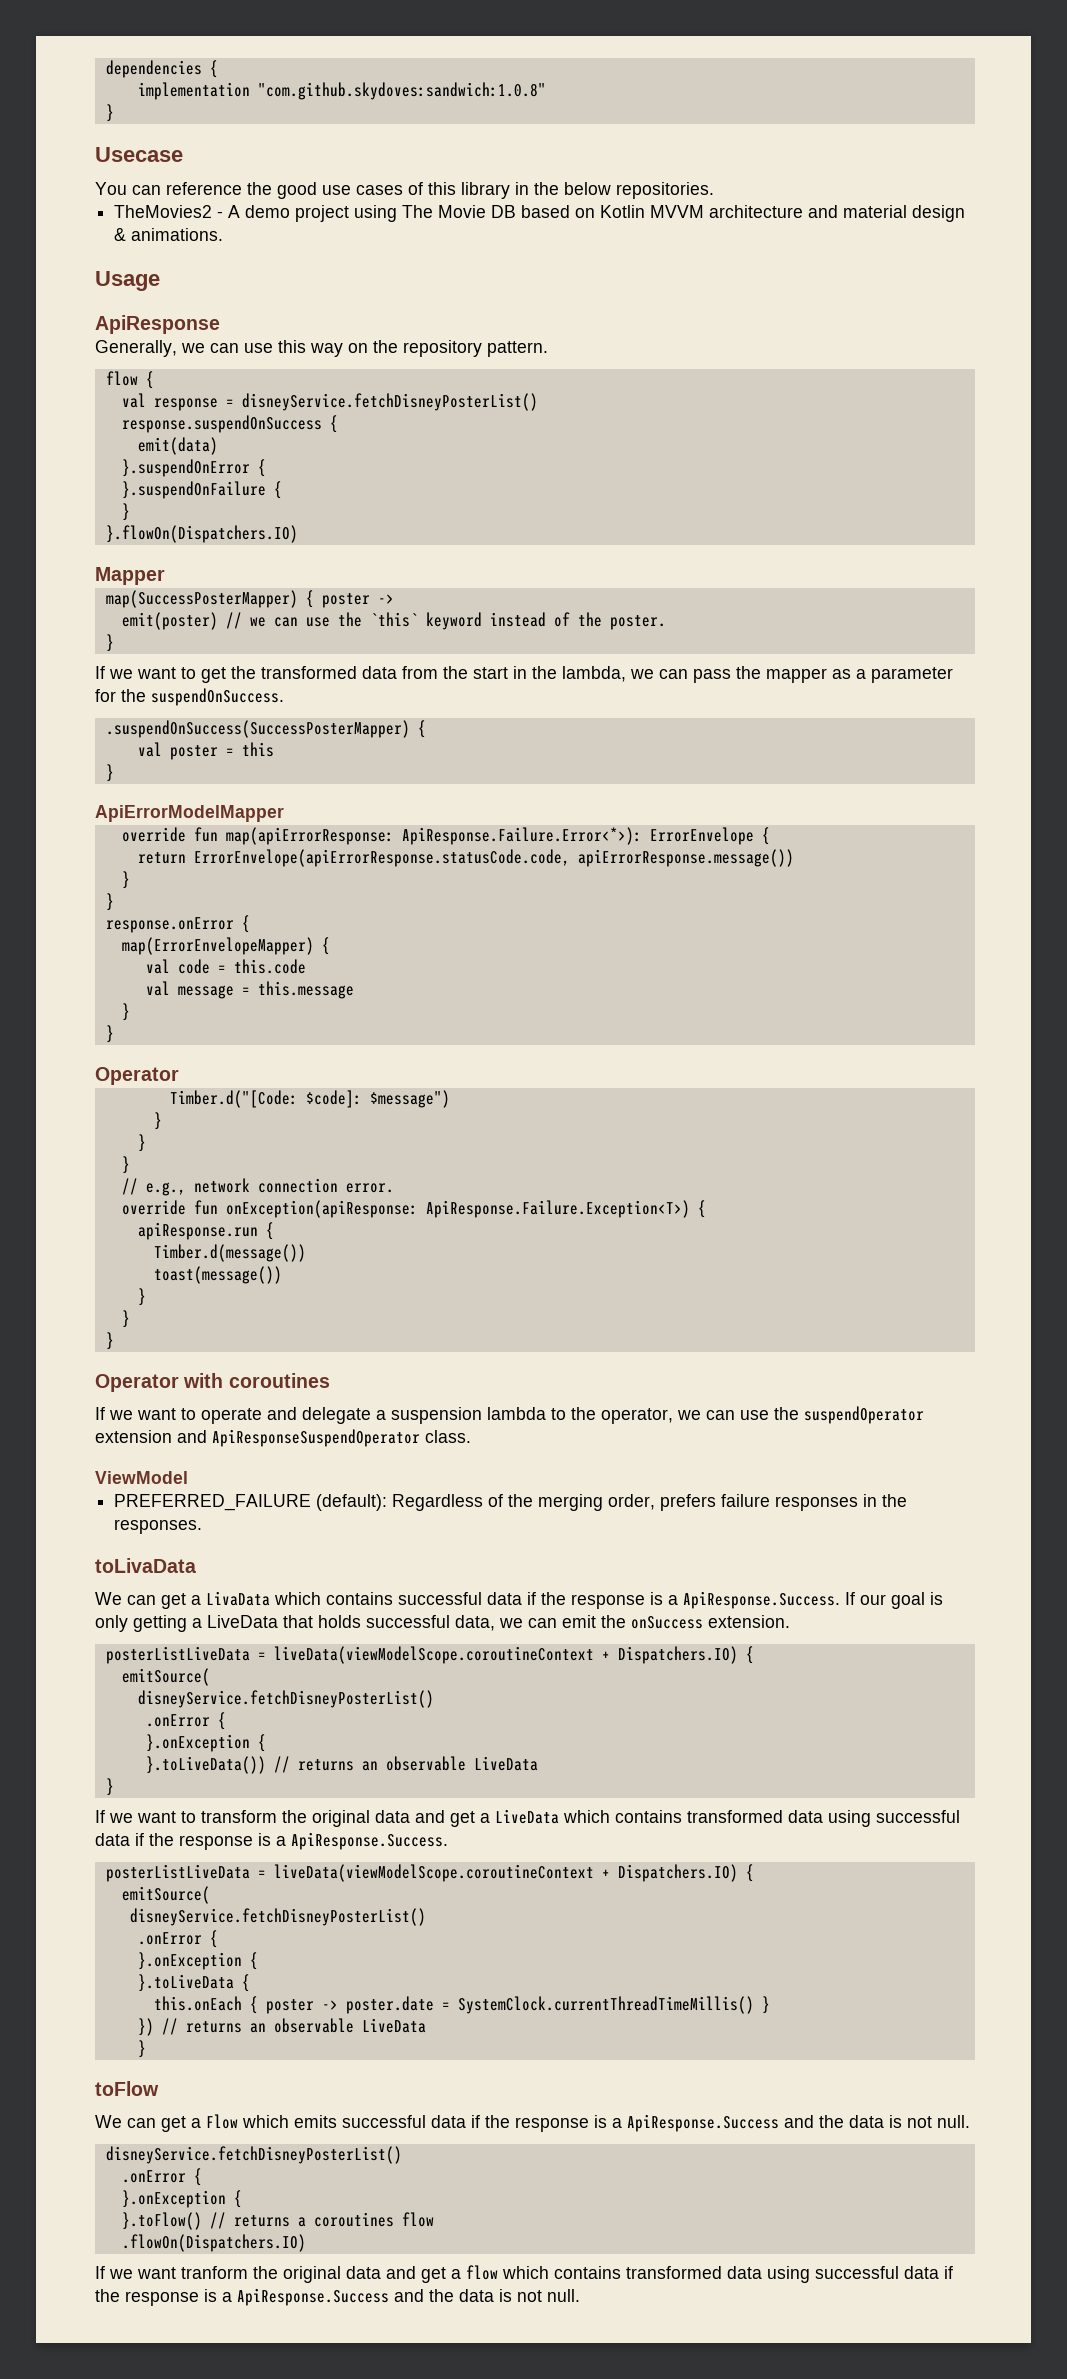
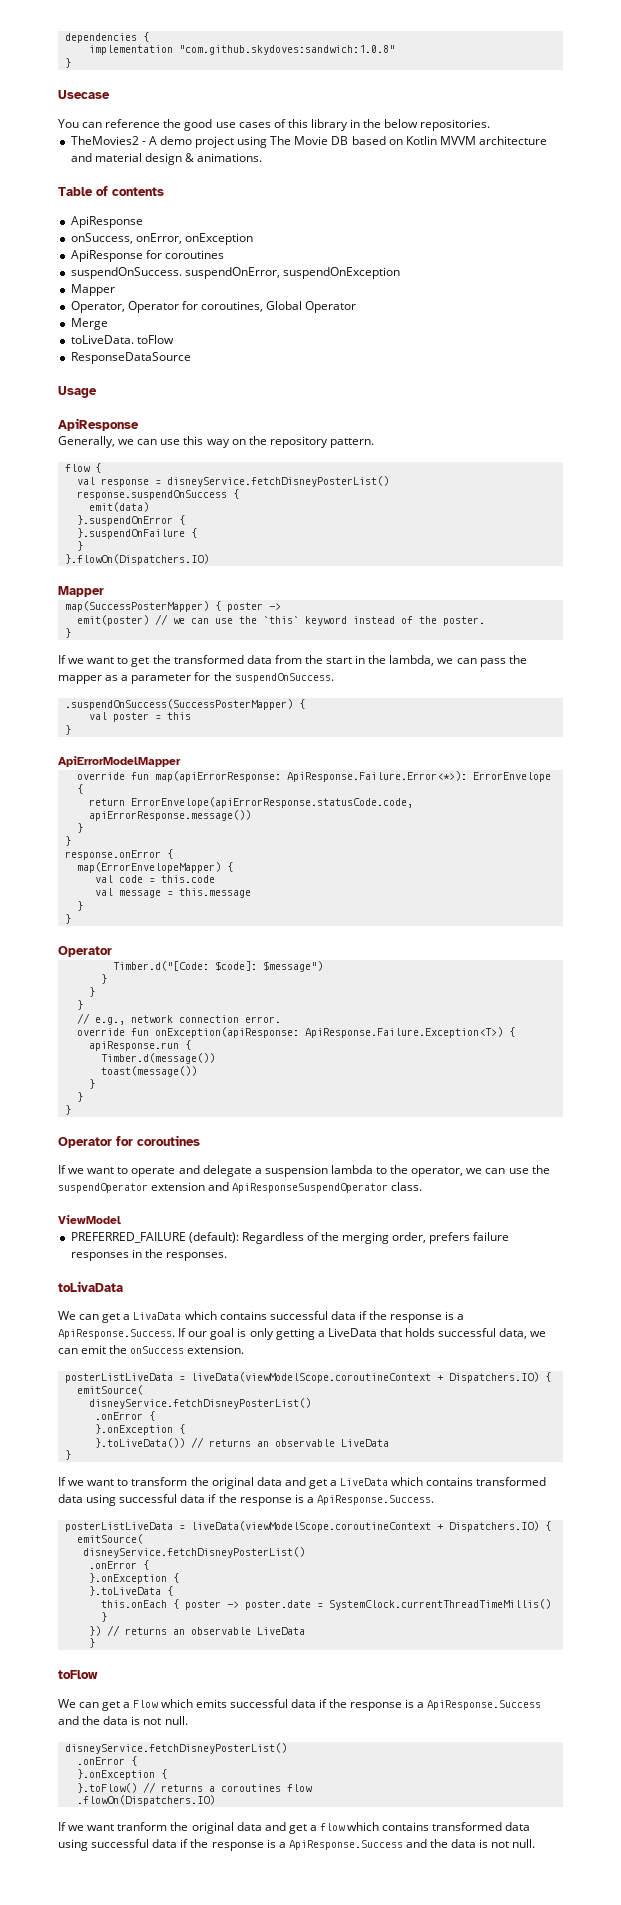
+ Table of contents
+ ApiResponse
+ onSuccess, onError, onException
+ ApiResponse for coroutines
+ suspendOnSuccess. suspendOnError, suspendOnException
+ Mapper
+ Operator, Operator for coroutines, Global Operator
+ Merge
+ toLiveData. toFlow
+ ResponseDataSource
- Operator with coroutines
+ Operator for coroutines

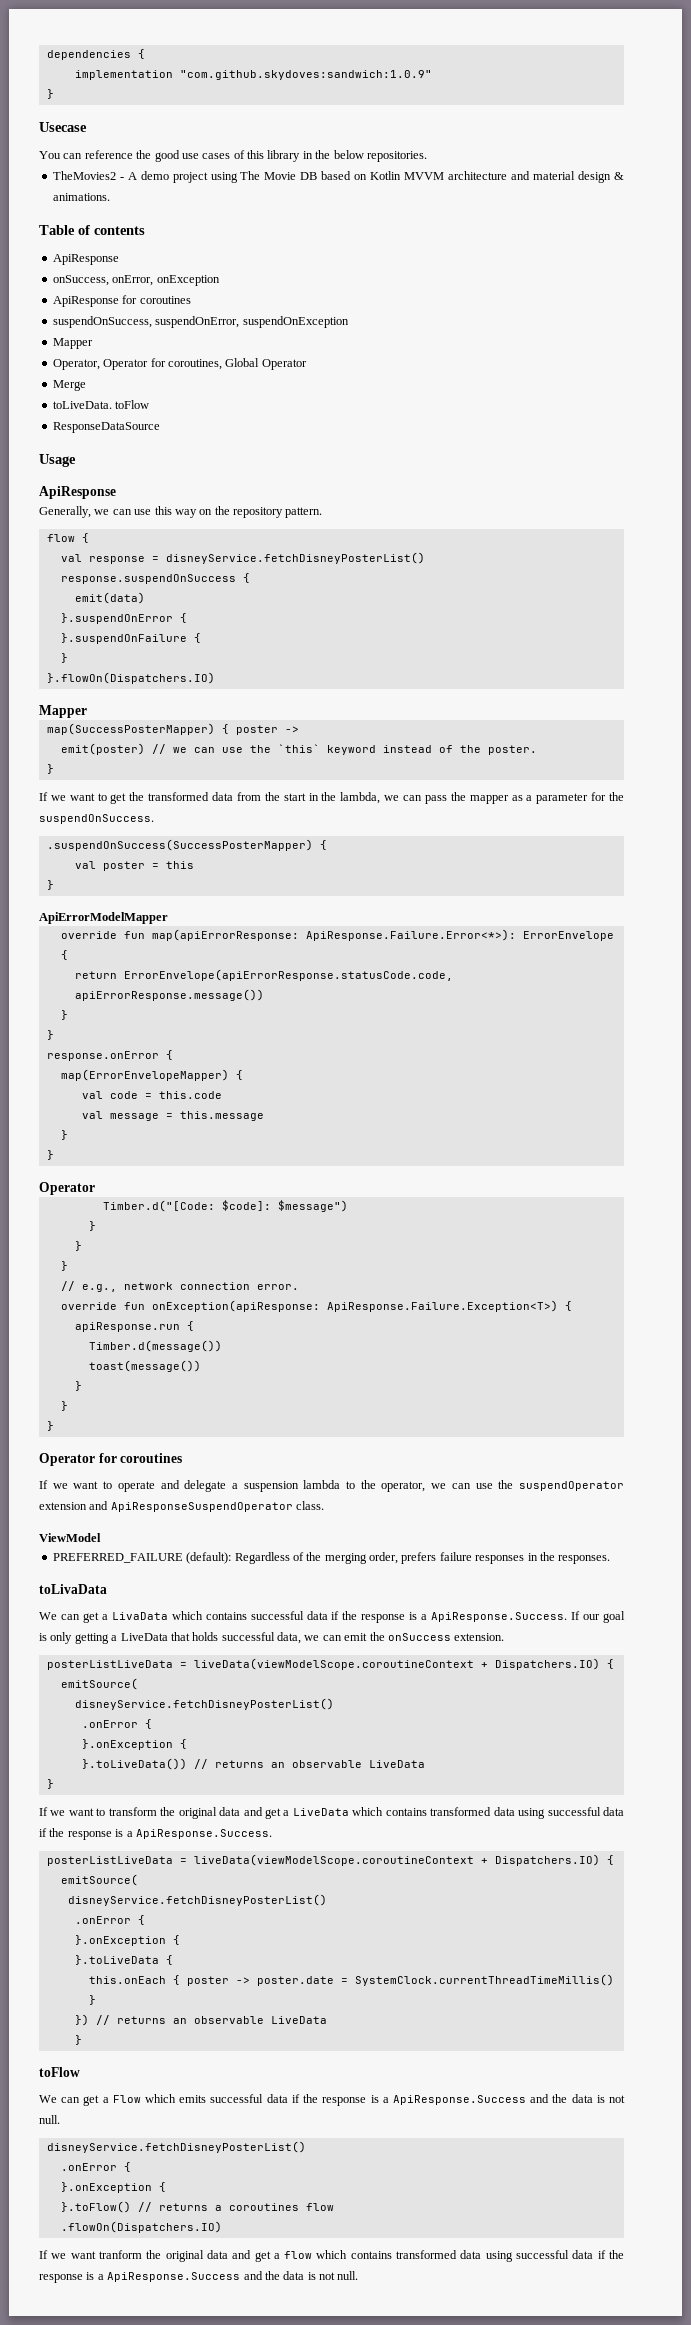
- implementation "com.github.skydoves:sandwich:1.0.8"
+ implementation "com.github.skydoves:sandwich:1.0.9"
- suspendOnSuccess. suspendOnError, suspendOnException
+ suspendOnSuccess, suspendOnError, suspendOnException

